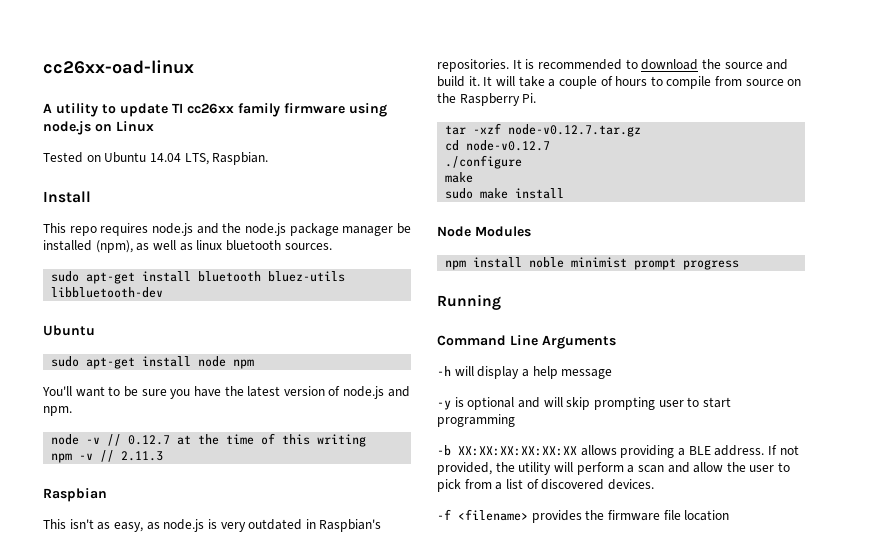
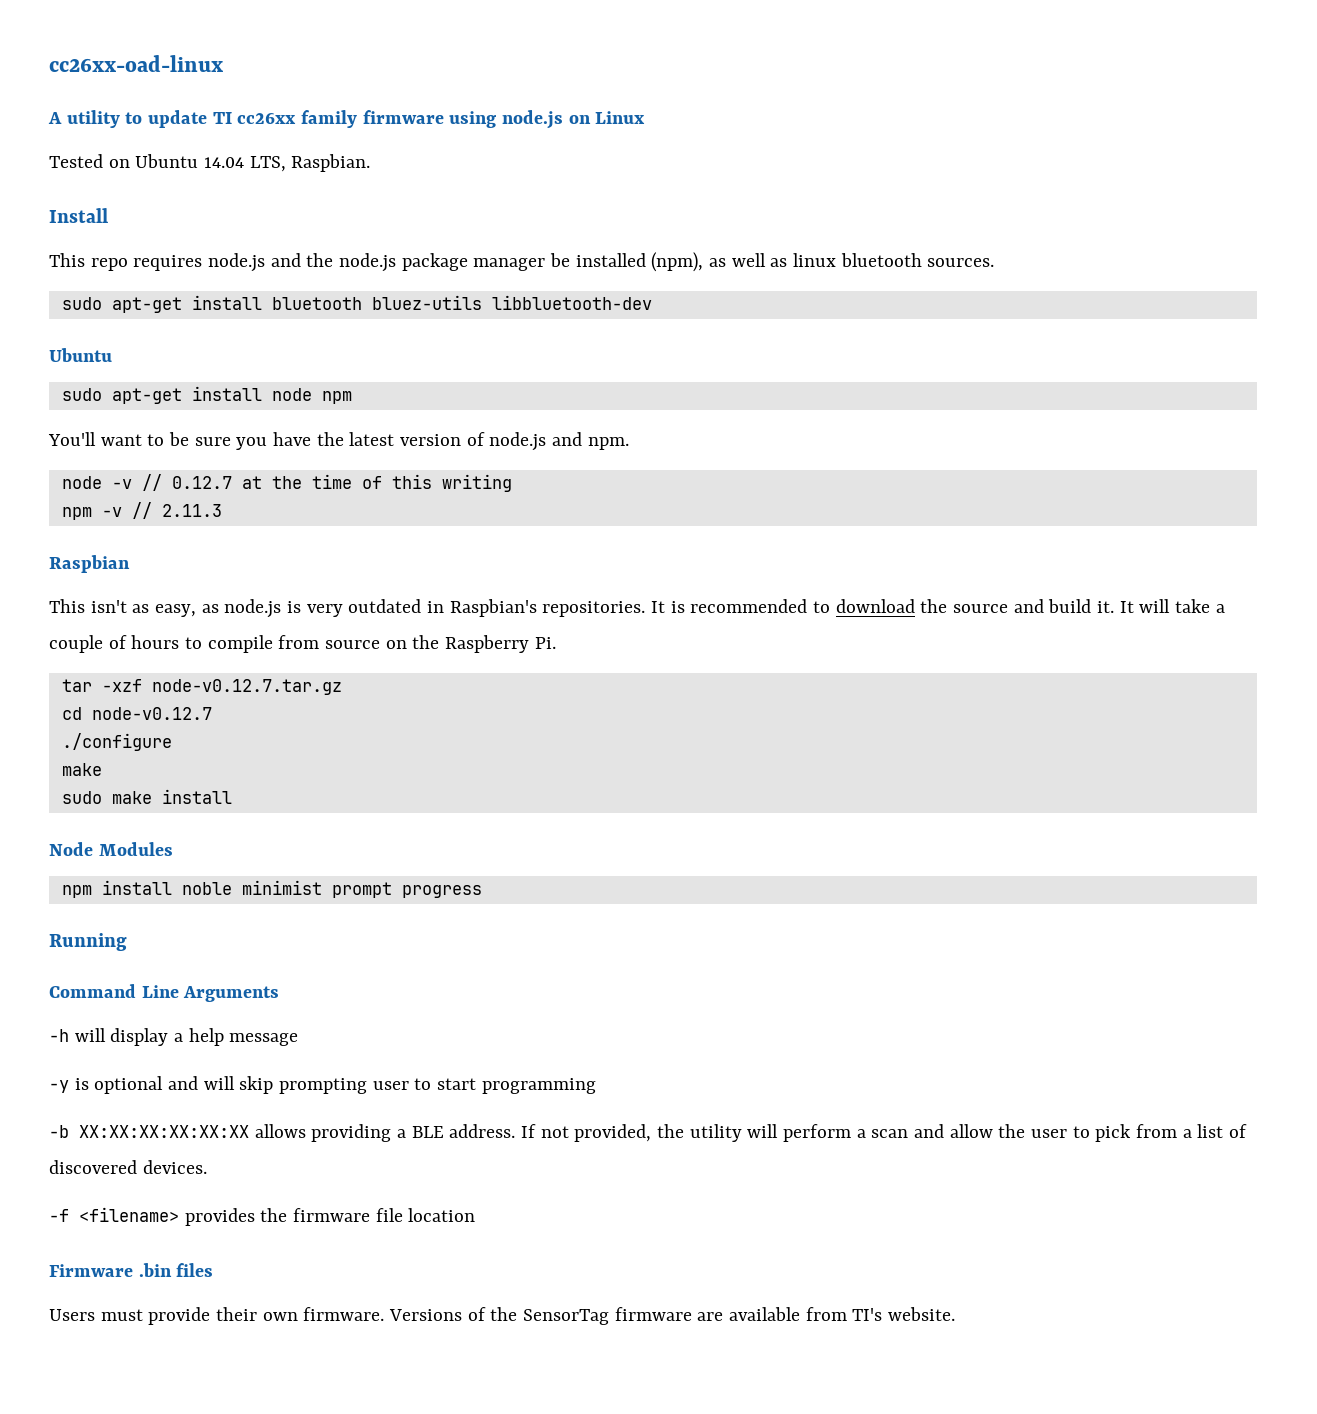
+ Firmware .bin files
+ Users must provide their own firmware. Versions of the SensorTag firmware are available from TI's website.

